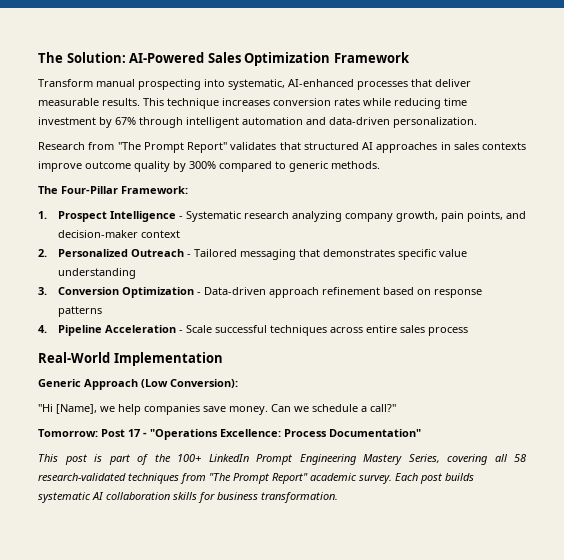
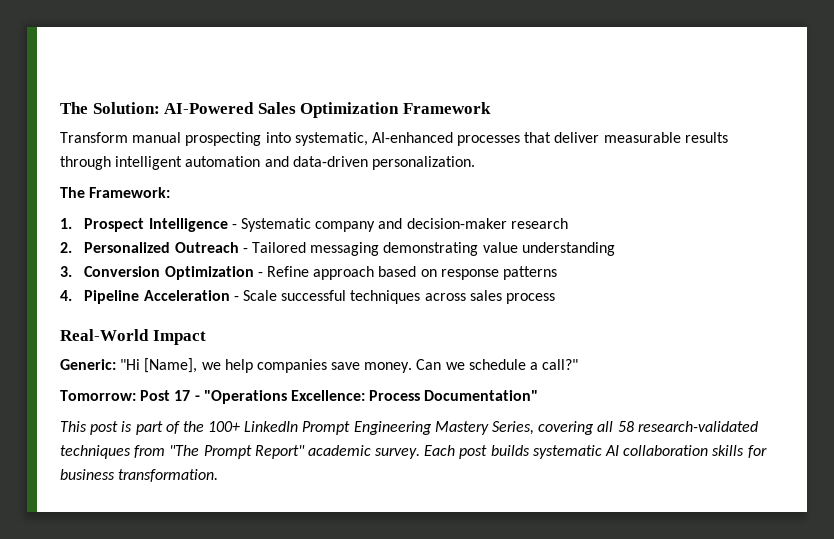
- Transform manual prospecting into systematic, AI-enhanced processes that deliver measurable results. This technique increases conversion rates while reducing time investment by 67% through intelligent automation and data-driven personalization.
+ Transform manual prospecting into systematic, AI-enhanced processes that deliver measurable results through intelligent automation and data-driven personalization.
- Research from "The Prompt Report" validates that structured AI approaches in sales contexts improve outcome quality by 300% compared to generic methods.
- The Four-Pillar Framework:
+ The Framework:
- 1. Prospect Intelligence - Systematic research analyzing company growth, pain points, and decision-maker context
+ 1. Prospect Intelligence - Systematic company and decision-maker research
- 2. Personalized Outreach - Tailored messaging that demonstrates specific value understanding
+ 2. Personalized Outreach - Tailored messaging demonstrating value understanding
- 3. Conversion Optimization - Data-driven approach refinement based on response patterns
+ 3. Conversion Optimization - Refine approach based on response patterns
- 4. Pipeline Acceleration - Scale successful techniques across entire sales process
+ 4. Pipeline Acceleration - Scale successful techniques across sales process
- Real-World Implementation
- Generic Approach (Low Conversion):
- "Hi [Name], we help companies save money.
+ Real-World Impact
+ Generic: "Hi [Name], we help companies save money.

